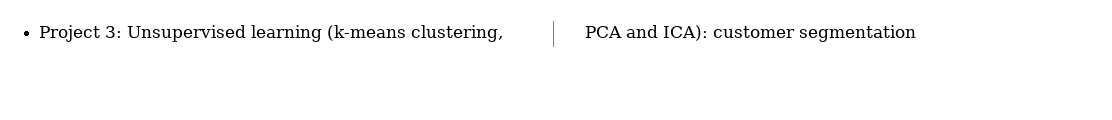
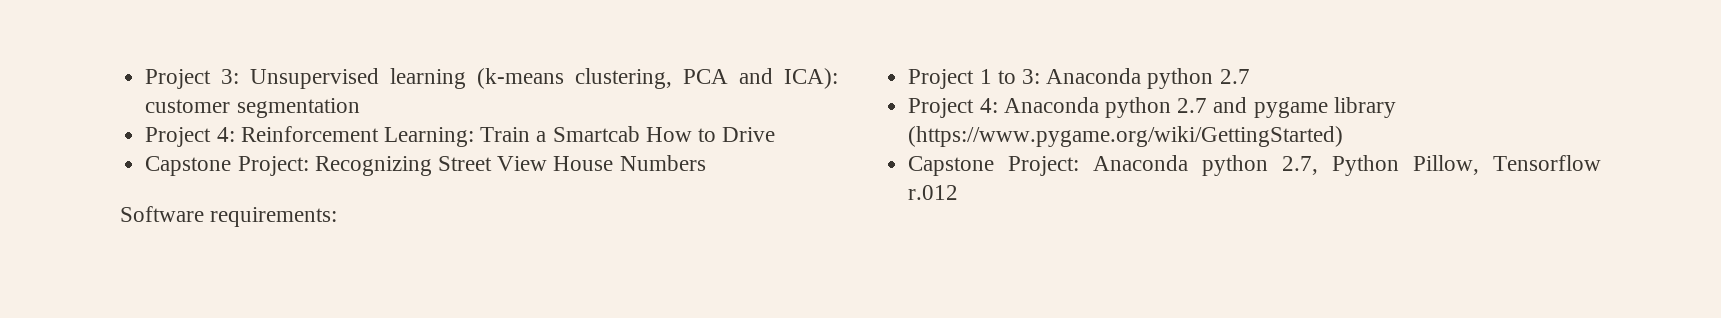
+ Project 4: Reinforcement Learning: Train a Smartcab How to Drive
+ Capstone Project: Recognizing Street View House Numbers
+ Software requirements:
+ Project 1 to 3: Anaconda python 2.7
+ Project 4: Anaconda python 2.7 and pygame library (https://www.pygame.org/wiki/GettingStarted)
+ Capstone Project: Anaconda python 2.7, Python Pillow, Tensorflow r.012

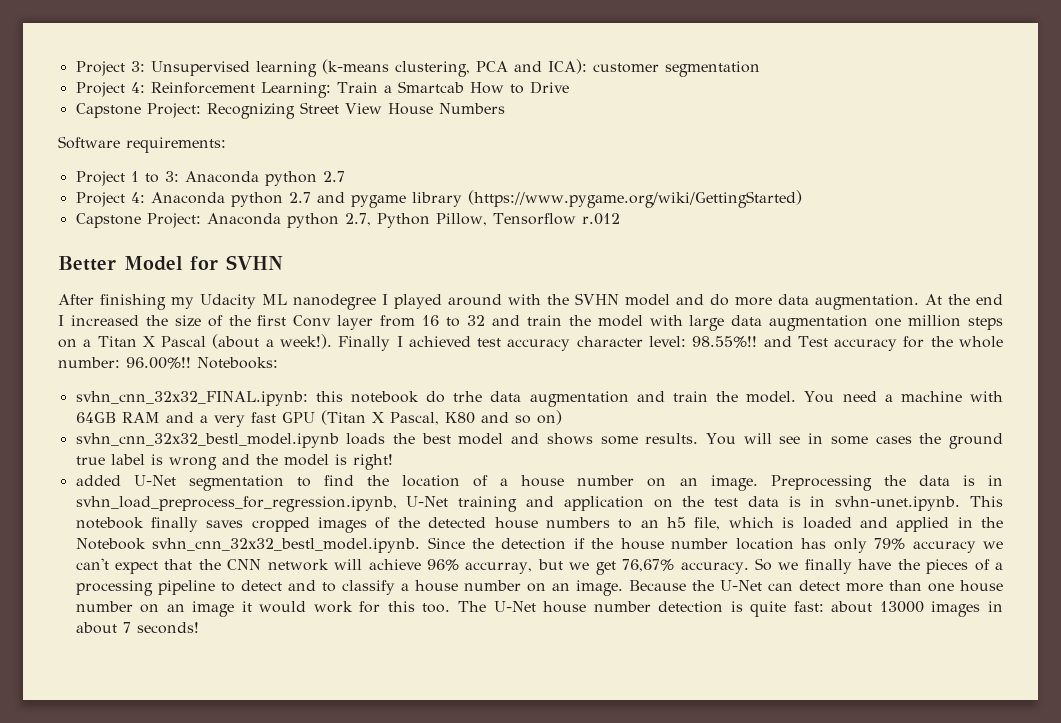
+ Better Model for SVHN
+ After finishing my Udacity ML nanodegree I played around with the SVHN model and do more data augmentation. At the end I increased the size of the first Conv layer from 16 to 32 and train the model with large data augmentation one million steps on a Titan X Pascal (about a week!). Finally I achieved test accuracy character level: 98.55%!! and Test accuracy for the whole number: 96.00%!! Notebooks:
+ svhn_cnn_32x32_FINAL.ipynb: this notebook do trhe data augmentation and train the model. You need a machine with 64GB RAM and a very fast GPU (Titan X Pascal, K80 and so on)
+ svhn_cnn_32x32_bestl_model.ipynb loads the best model and shows some results. You will see in some cases the ground true label is wrong and the model is right!
+ added U-Net segmentation to find the location of a house number on an image. Preprocessing the data is in svhn_load_preprocess_for_regression.ipynb, U-Net training and application on the test data is in svhn-unet.ipynb. This notebook finally saves cropped images of the detected house numbers to an h5 file, which is loaded and applied in the Notebook svhn_cnn_32x32_bestl_model.ipynb. Since the detection if the house number location has only 79% accuracy we can't expect that the CNN network will achieve 96% accurray, but we get 76,67% accuracy. So we finally have the pieces of a processing pipeline to detect and to classify a house number on an image. Because the U-Net can detect more than one house number on an image it would work for this too. The U-Net house number detection is quite fast: about 13000 images in about 7 seconds!

